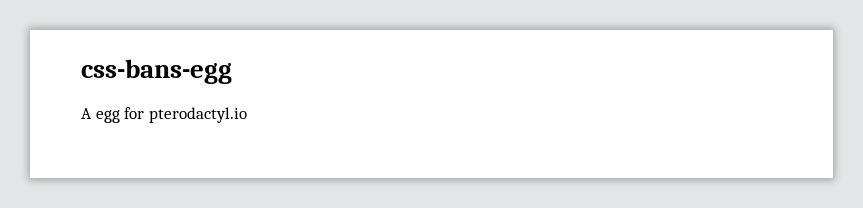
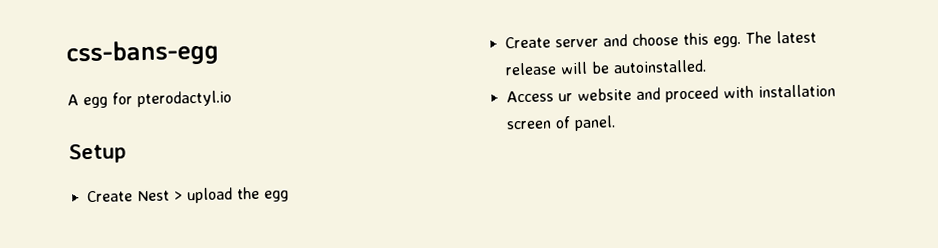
+ Setup
+ Create Nest > upload the egg
+ Create server and choose this egg. The latest release will be autoinstalled.
+ Access ur website and proceed with installation screen of panel.

